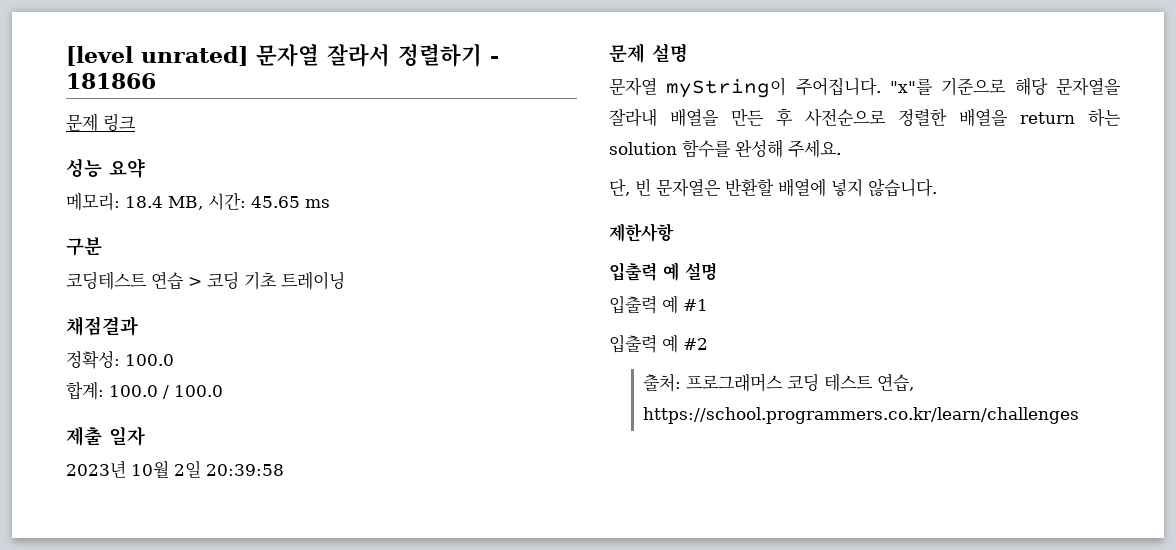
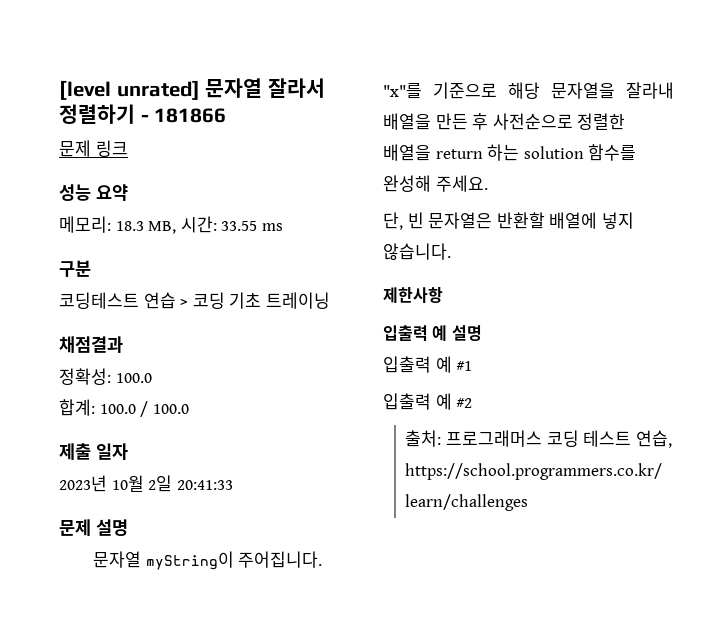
- 메모리: 18.4 MB, 시간: 45.65 ms
+ 메모리: 18.3 MB, 시간: 33.55 ms
- 2023년 10월 2일 20:39:58
+ 2023년 10월 2일 20:41:33

